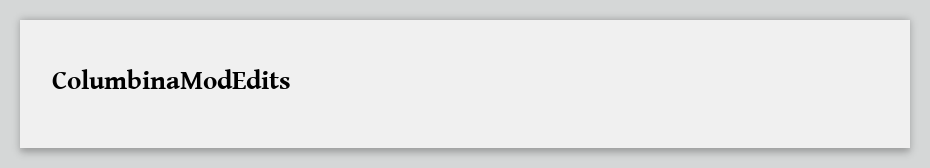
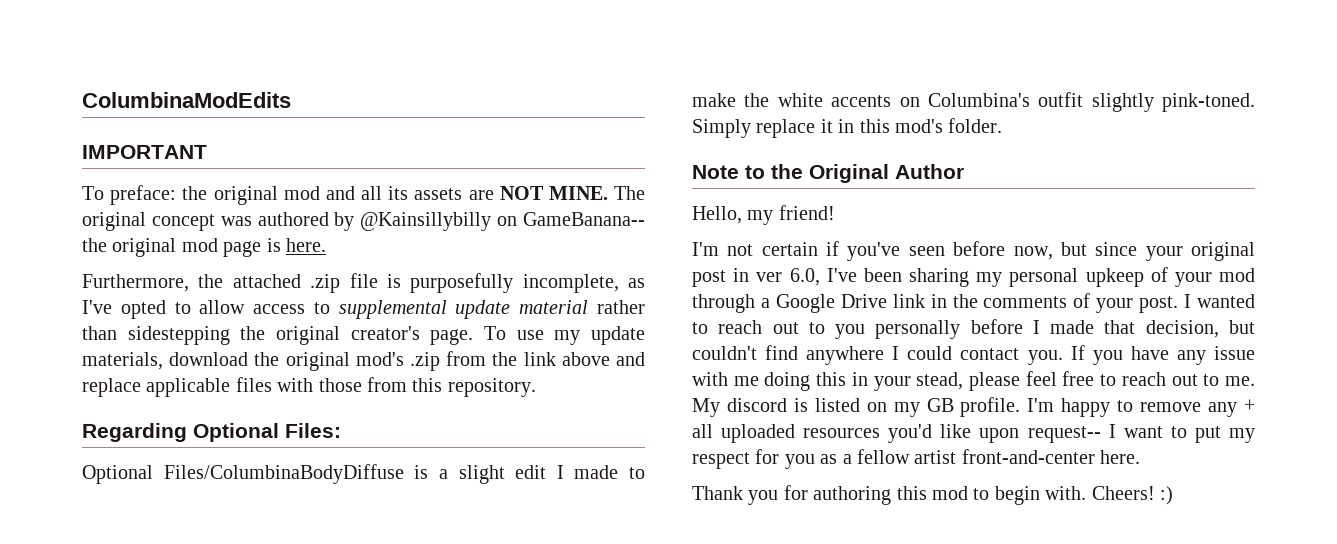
+ IMPORTANT
+ To preface: the original mod and all its assets are NOT MINE. The original concept was authored by @Kainsillybilly on GameBanana-- the original mod page is here.
+ Furthermore, the attached .zip file is purposefully incomplete, as I've opted to allow access to supplemental update material rather than sidestepping the original creator's page. To use my update materials, download the original mod's .zip from the link above and replace applicable files with those from this repository.
+ Regarding Optional Files:
+ Optional Files/ColumbinaBodyDiffuse is a slight edit I made to make the white accents on Columbina's outfit slightly pink-toned. Simply replace it in this mod's folder.
+ Note to the Original Author
+ Hello, my friend!
+ I'm not certain if you've seen before now, but since your original post in ver 6.0, I've been sharing my personal upkeep of your mod through a Google Drive link in the comments of your post. I wanted to reach out to you personally before I made that decision, but couldn't find anywhere I could contact you. If you have any issue with me doing this in your stead, please feel free to reach out to me. My discord is listed on my GB profile. I'm happy to remove any + all uploaded resources you'd like upon request-- I want to put my respect for you as a fellow artist front-and-center here.
+ Thank you for authoring this mod to begin with. Cheers! :)

